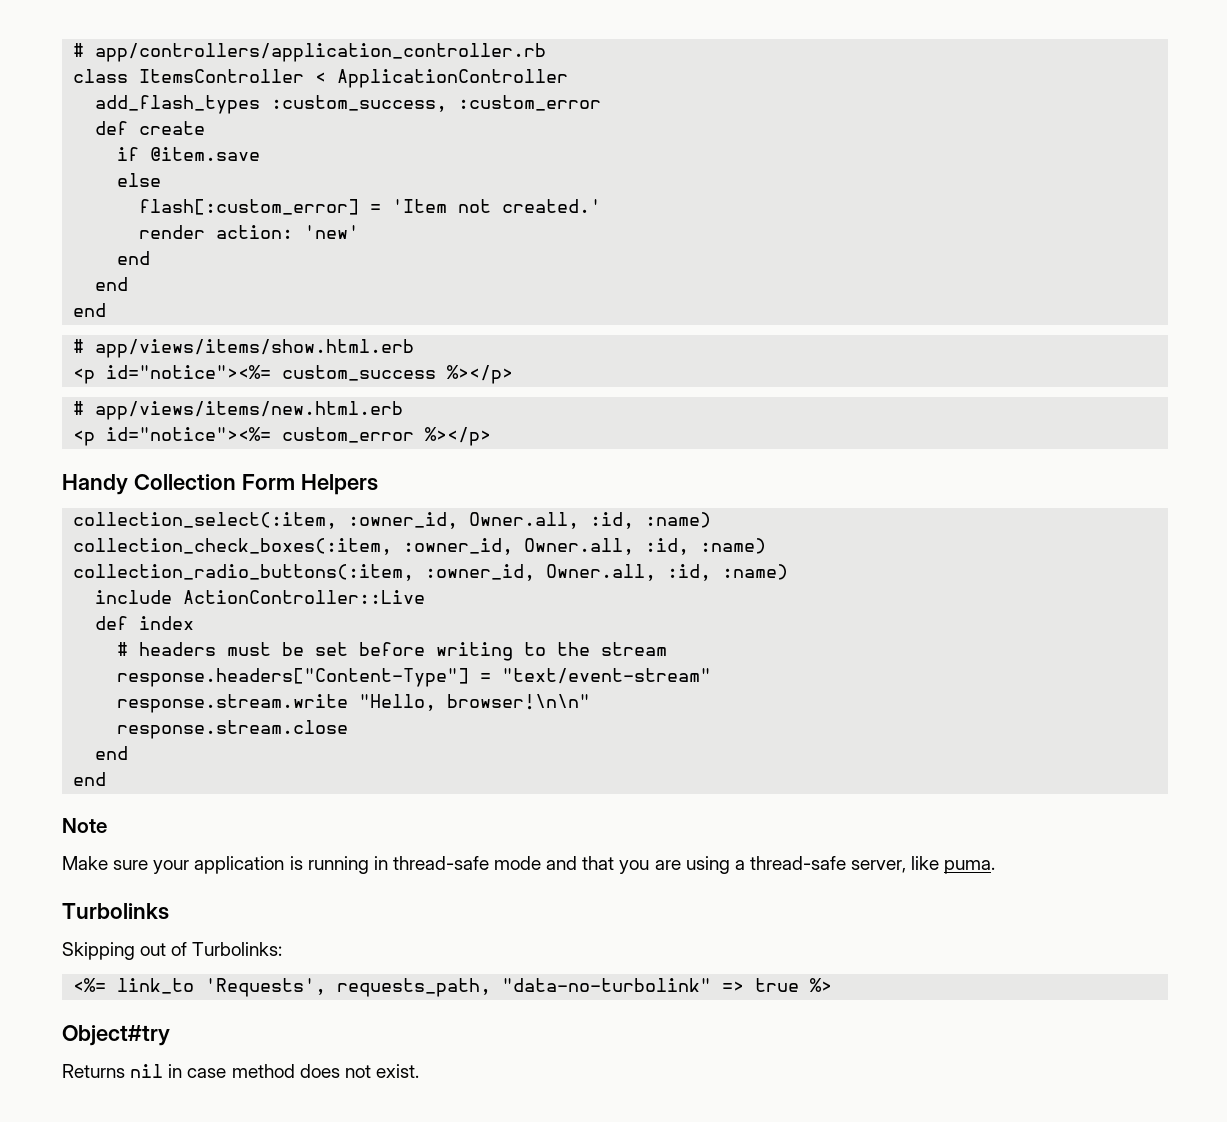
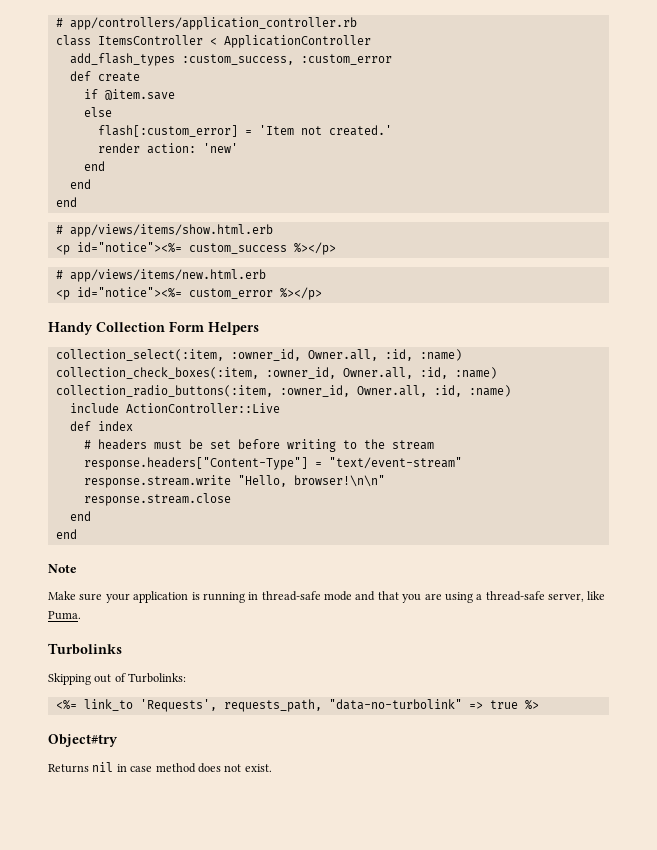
- Make sure your application is running in thread-safe mode and that you are using a thread-safe server, like puma.
+ Make sure your application is running in thread-safe mode and that you are using a thread-safe server, like Puma.

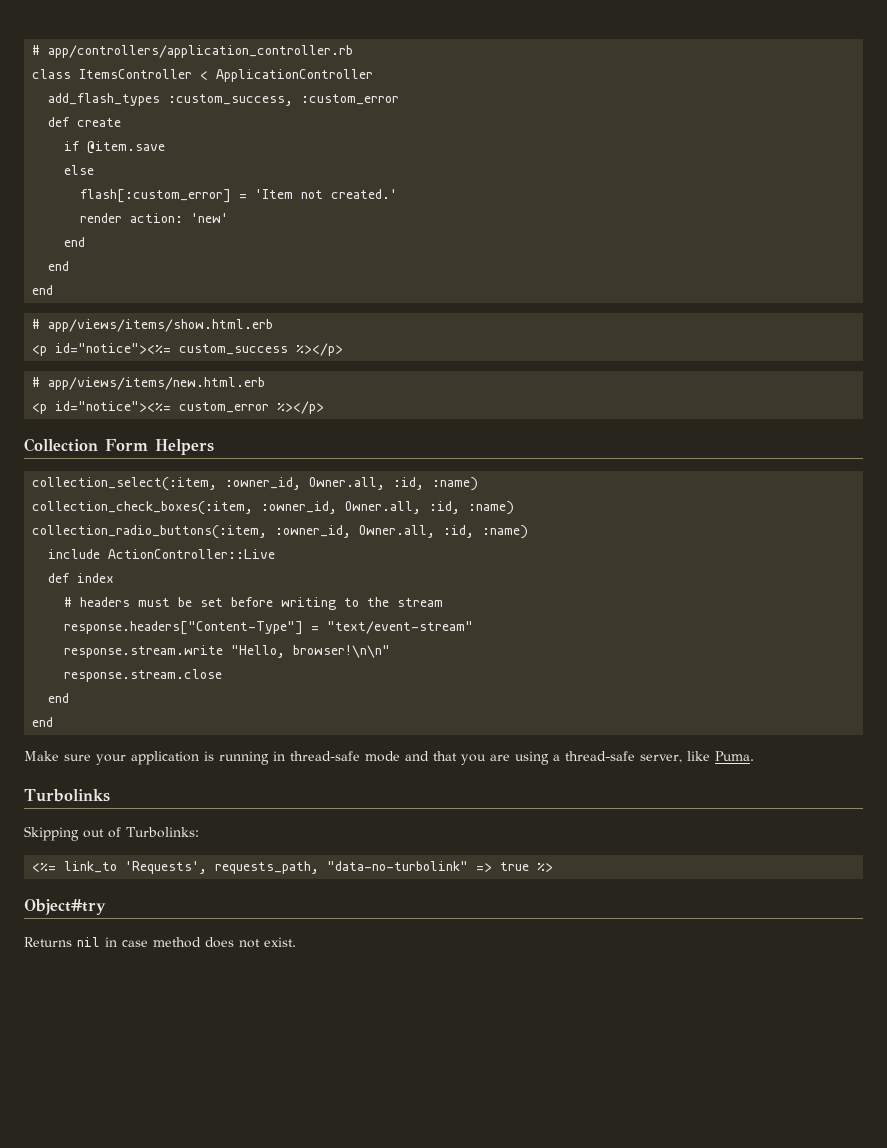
- Handy Collection Form Helpers
+ Collection Form Helpers
- Note

